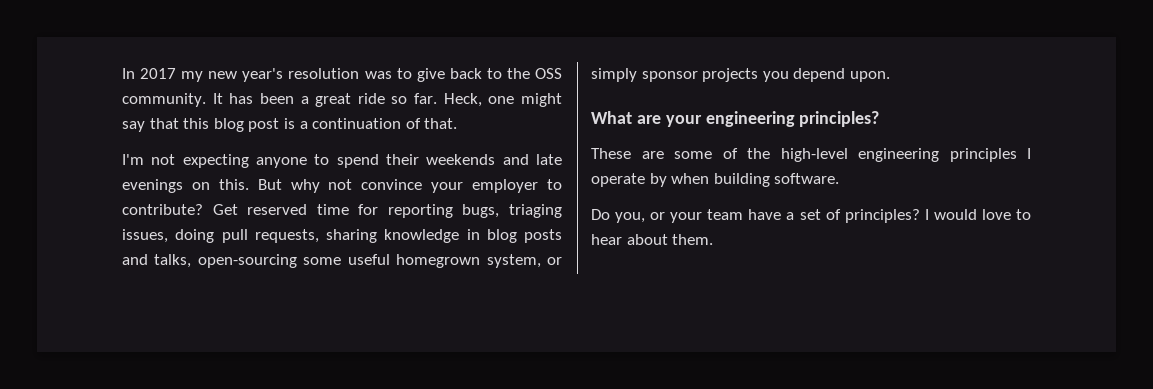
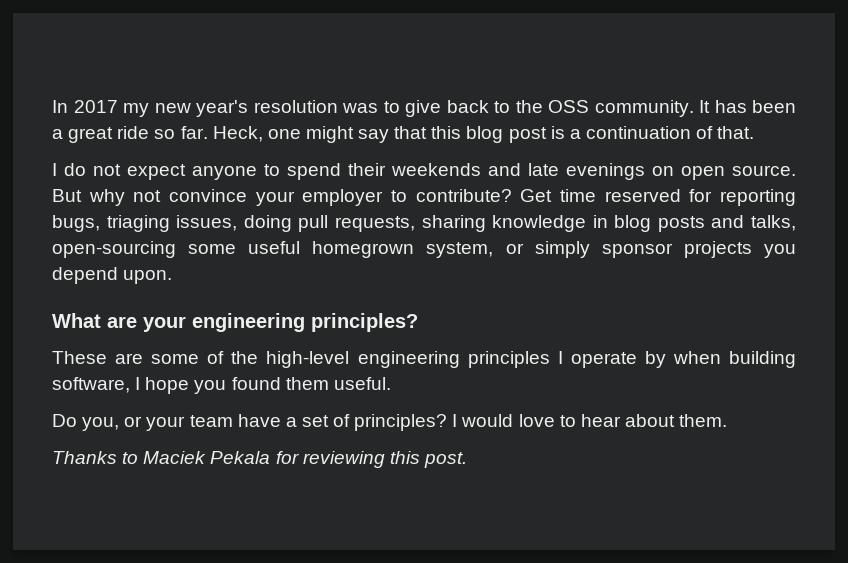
- I'm not expecting anyone to spend their weekends and late evenings on this.
+ I do not expect anyone to spend their weekends and late evenings on open source.
- Get reserved time for reporting bugs, triaging issues, doing pull requests, sharing knowledge in blog posts and talks, open-sourcing some useful homegrown system, or simply sponsor projects you depend upon.
+ Get time reserved for reporting bugs, triaging issues, doing pull requests, sharing knowledge in blog posts and talks, open-sourcing some useful homegrown system, or simply sponsor projects you depend upon.
- These are some of the high-level engineering principles I operate by when building software.
+ These are some of the high-level engineering principles I operate by when building software, I hope you found them useful.
+ Thanks to Maciek Pekala for reviewing this post.

